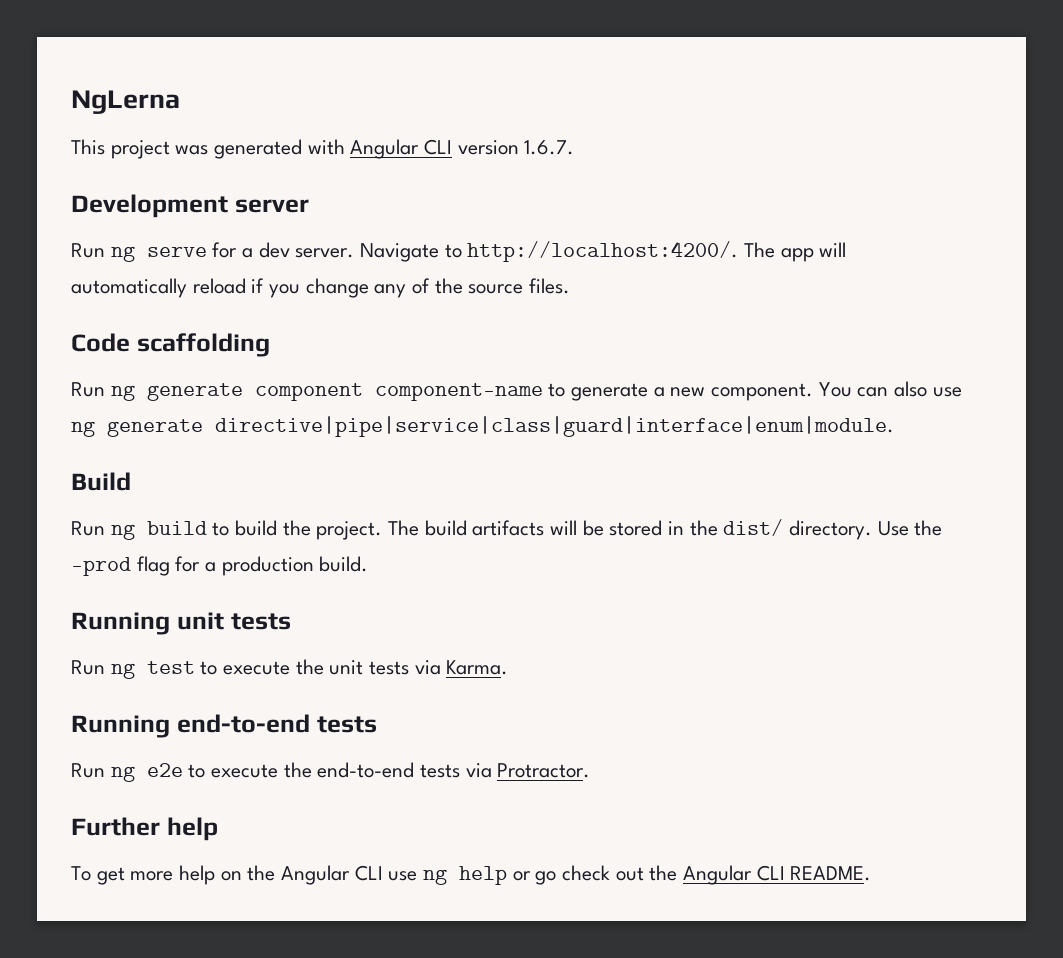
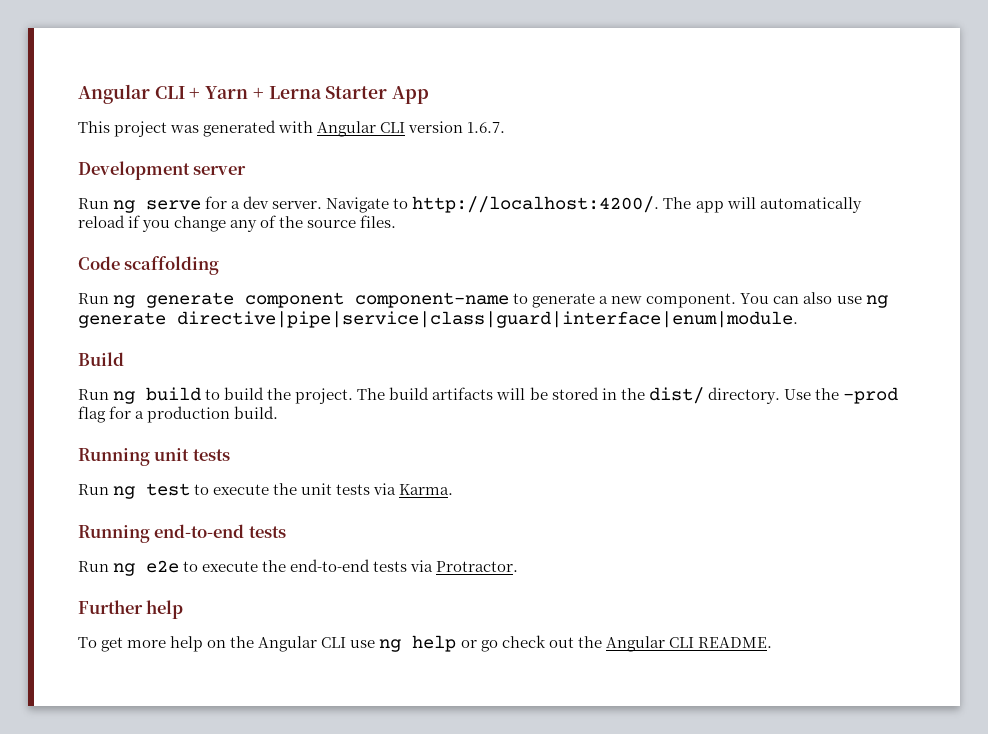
- NgLerna
+ Angular CLI + Yarn + Lerna Starter App

